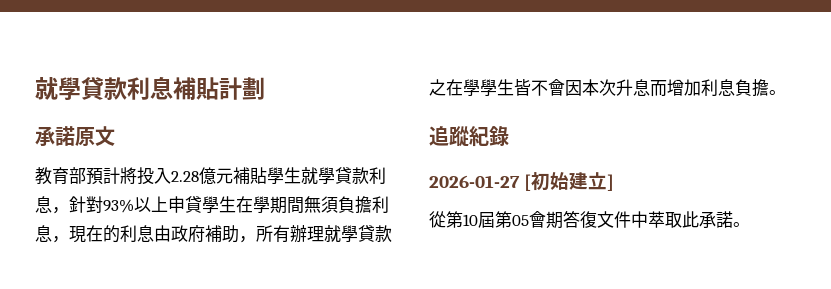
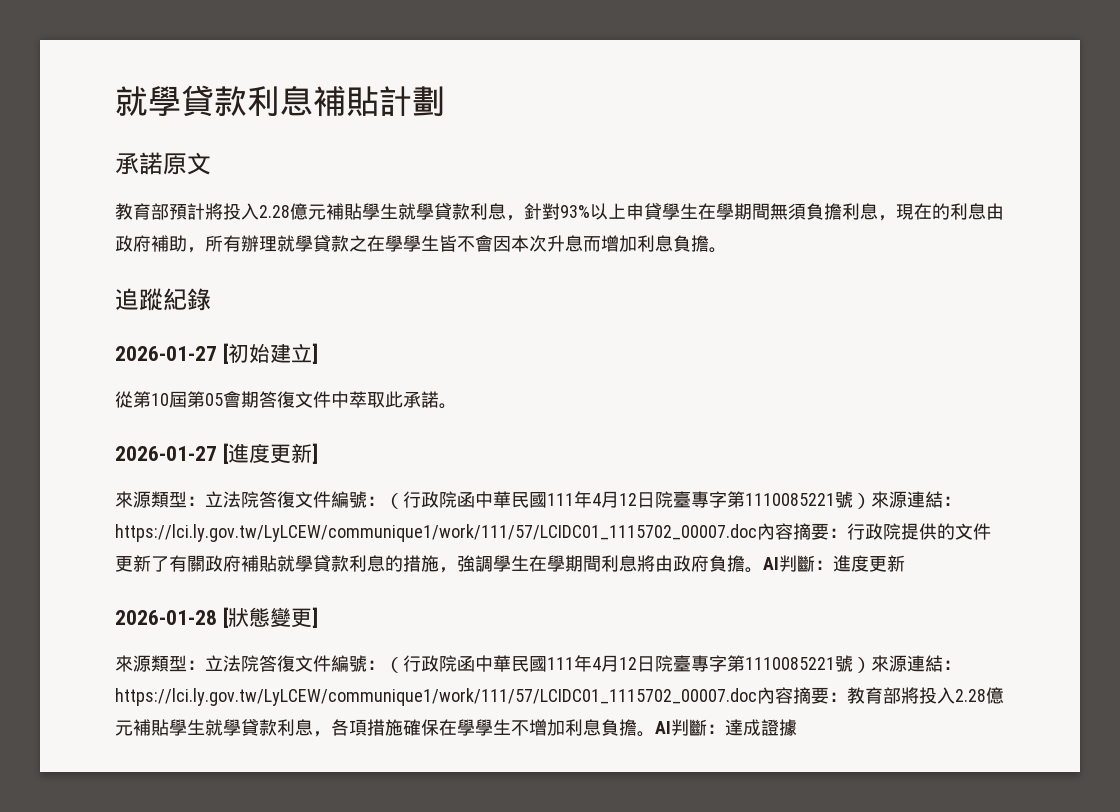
+ 2026-01-27 [進度更新]
+ 來源類型：立法院答復文件編號：（行政院函中華民國111年4月12日院臺專字第1110085221號）來源連結：https://lci.ly.gov.tw/LyLCEW/communique1/work/111/57/LCIDC01_1115702_00007.doc內容摘要：行政院提供的文件更新了有關政府補貼就學貸款利息的措施，強調學生在學期間利息將由政府負擔。AI判斷：進度更新
+ 2026-01-28 [狀態變更]
+ 來源類型：立法院答復文件編號：（行政院函中華民國111年4月12日院臺專字第1110085221號）來源連結：https://lci.ly.gov.tw/LyLCEW/communique1/work/111/57/LCIDC01_1115702_00007.doc內容摘要：教育部將投入2.28億元補貼學生就學貸款利息，各項措施確保在學學生不增加利息負擔。AI判斷：達成證據

